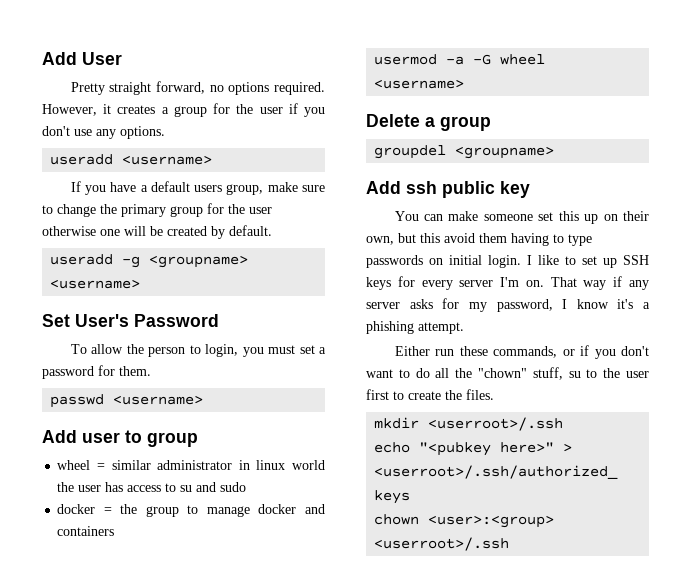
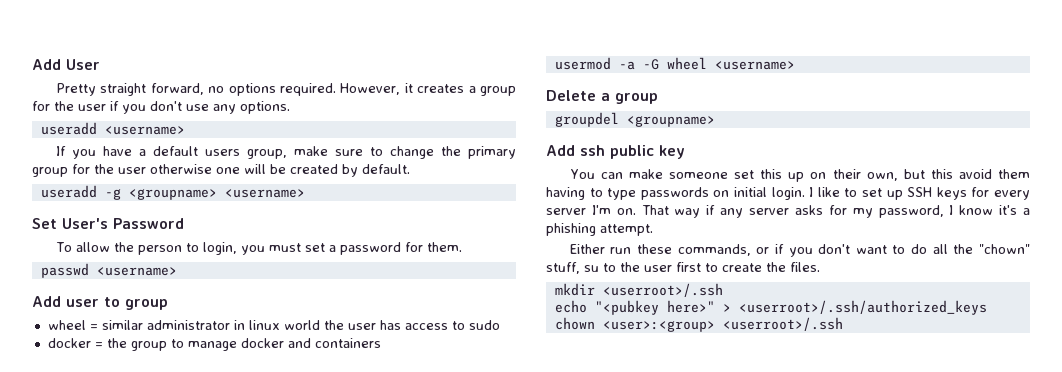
- wheel = similar administrator in linux world the user has access to su and sudo
+ wheel = similar administrator in linux world the user has access to sudo

